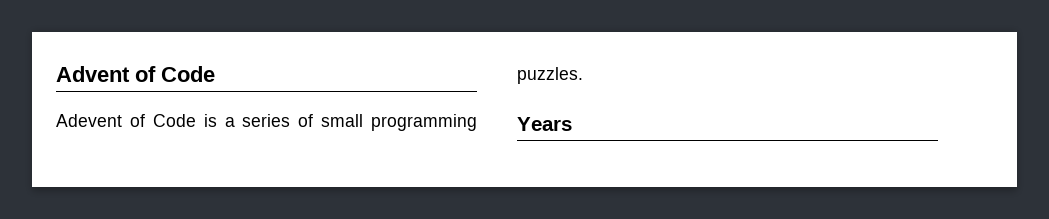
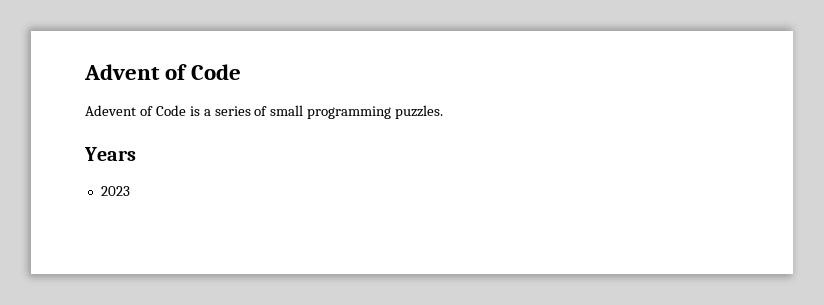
+ 2023

